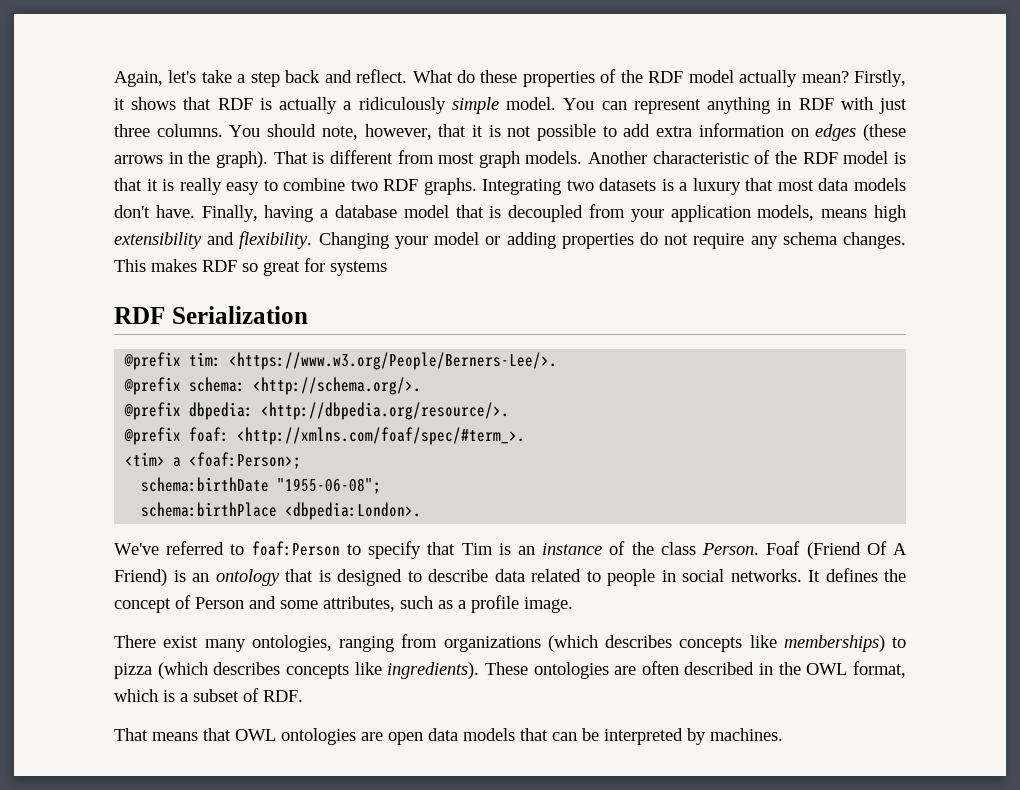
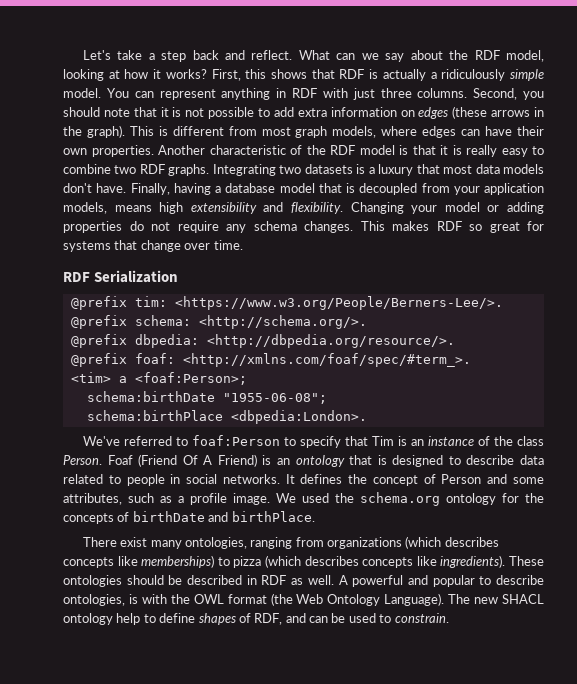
- Again, let's take a step back and reflect.
+ Let's take a step back and reflect.
- What do these properties of the RDF model actually mean? Firstly, it shows that RDF is actually a ridiculously simple model.
+ What can we say about the RDF model, looking at how it works? First, this shows that RDF is actually a ridiculously simple model.
- You should note, however, that it is not possible to add extra information on edges (these arrows in the graph).
+ Second, you should note that it is not possible to add extra information on edges (these arrows in the graph).
- That is different from most graph models.
+ This is different from most graph models, where edges can have their own properties.
- This makes RDF so great for systems
+ This makes RDF so great for systems that change over time.
+ We used the schema.org ontology for the concepts of birthDate and birthPlace.
- These ontologies are often described in the OWL format, which is a subset of RDF.
- That means that OWL ontologies are open data models that can be interpreted by machines.
+ These ontologies should be described in RDF as well. A powerful and popular to describe ontologies, is with the OWL format (the Web Ontology Language). The new SHACL ontology help to define shapes of RDF, and can be used to constrain.

